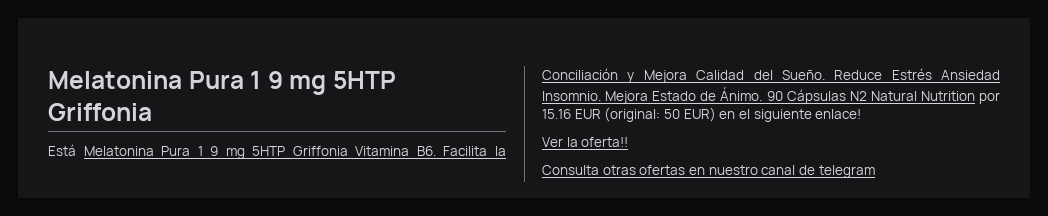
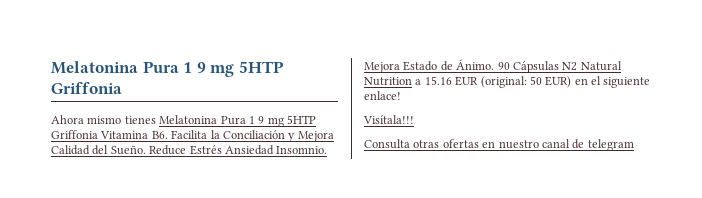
- Está Melatonina Pura 1 9 mg 5HTP Griffonia Vitamina B6. Facilita la Conciliación y Mejora Calidad del Sueño.
+ Ahora mismo tienes Melatonina Pura 1 9 mg 5HTP Griffonia Vitamina B6. Facilita la Conciliación y Mejora Calidad del Sueño.
- 90 Cápsulas N2 Natural Nutrition por 15.16 EUR (original: 50 EUR) en el siguiente enlace!
+ 90 Cápsulas N2 Natural Nutrition a 15.16 EUR (original: 50 EUR) en el siguiente enlace!
- Ver la oferta!!
+ Visítala!!!

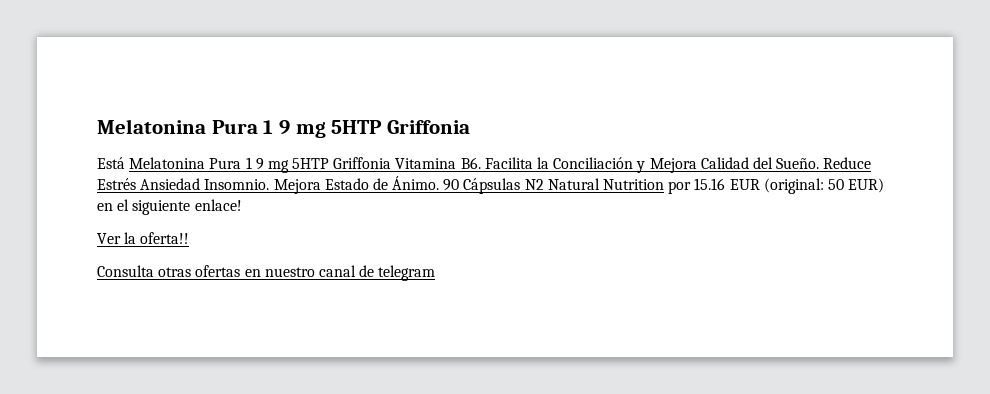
- Ahora mismo tienes Melatonina Pura 1 9 mg 5HTP Griffonia Vitamina B6. Facilita la Conciliación y Mejora Calidad del Sueño.
+ Está Melatonina Pura 1 9 mg 5HTP Griffonia Vitamina B6. Facilita la Conciliación y Mejora Calidad del Sueño.
- 90 Cápsulas N2 Natural Nutrition a 15.16 EUR (original: 50 EUR) en el siguiente enlace!
+ 90 Cápsulas N2 Natural Nutrition por 15.16 EUR (original: 50 EUR) en el siguiente enlace!
- Visítala!!!
+ Ver la oferta!!

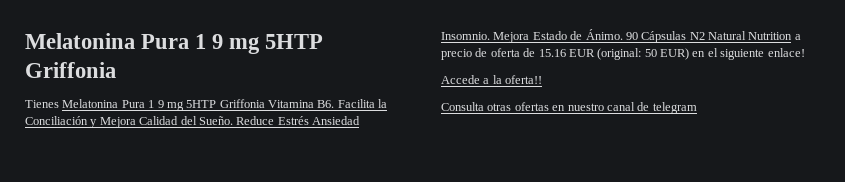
- Está Melatonina Pura 1 9 mg 5HTP Griffonia Vitamina B6. Facilita la Conciliación y Mejora Calidad del Sueño.
+ Tienes Melatonina Pura 1 9 mg 5HTP Griffonia Vitamina B6. Facilita la Conciliación y Mejora Calidad del Sueño.
- 90 Cápsulas N2 Natural Nutrition por 15.16 EUR (original: 50 EUR) en el siguiente enlace!
+ 90 Cápsulas N2 Natural Nutrition a precio de oferta de 15.16 EUR (original: 50 EUR) en el siguiente enlace!
- Ver la oferta!!
+ Accede a la oferta!!

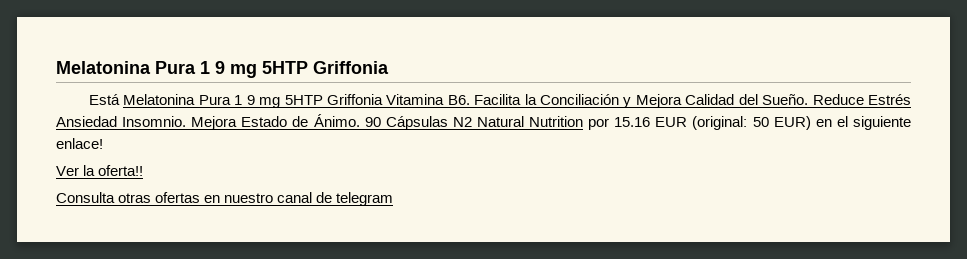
- Tienes Melatonina Pura 1 9 mg 5HTP Griffonia Vitamina B6. Facilita la Conciliación y Mejora Calidad del Sueño.
+ Está Melatonina Pura 1 9 mg 5HTP Griffonia Vitamina B6. Facilita la Conciliación y Mejora Calidad del Sueño.
- 90 Cápsulas N2 Natural Nutrition a precio de oferta de 15.16 EUR (original: 50 EUR) en el siguiente enlace!
+ 90 Cápsulas N2 Natural Nutrition por 15.16 EUR (original: 50 EUR) en el siguiente enlace!
- Accede a la oferta!!
+ Ver la oferta!!

